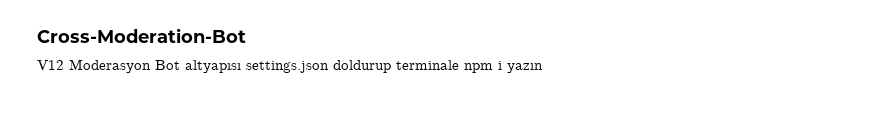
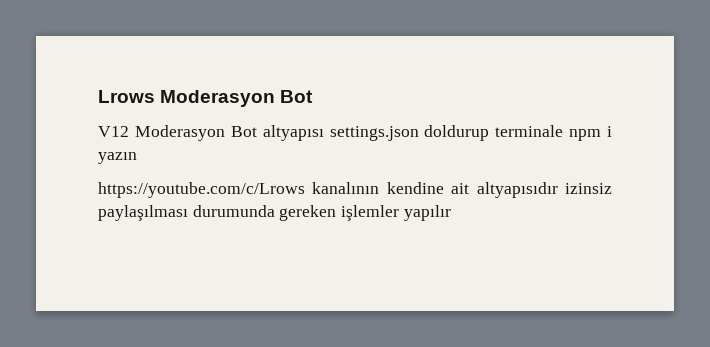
- Cross-Moderation-Bot
+ Lrows Moderasyon Bot
+ https://youtube.com/c/Lrows kanalının kendine ait altyapısıdır izinsiz paylaşılması durumunda gereken işlemler yapılır

